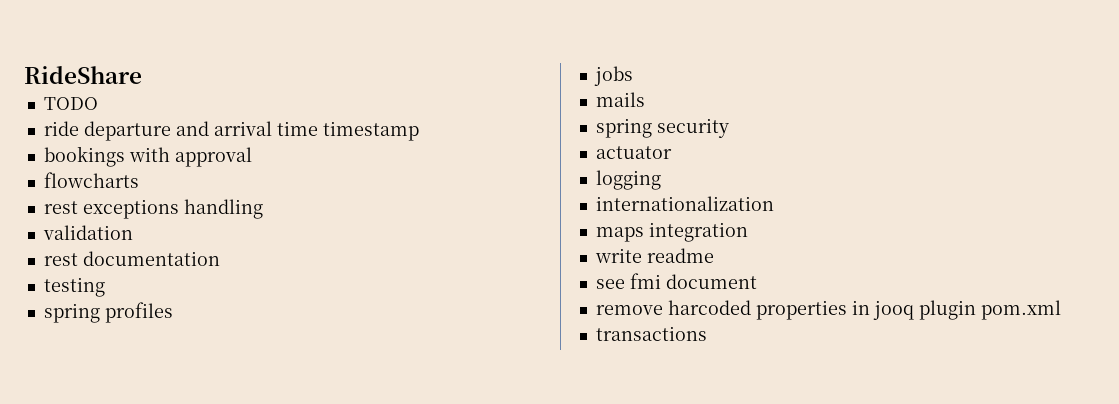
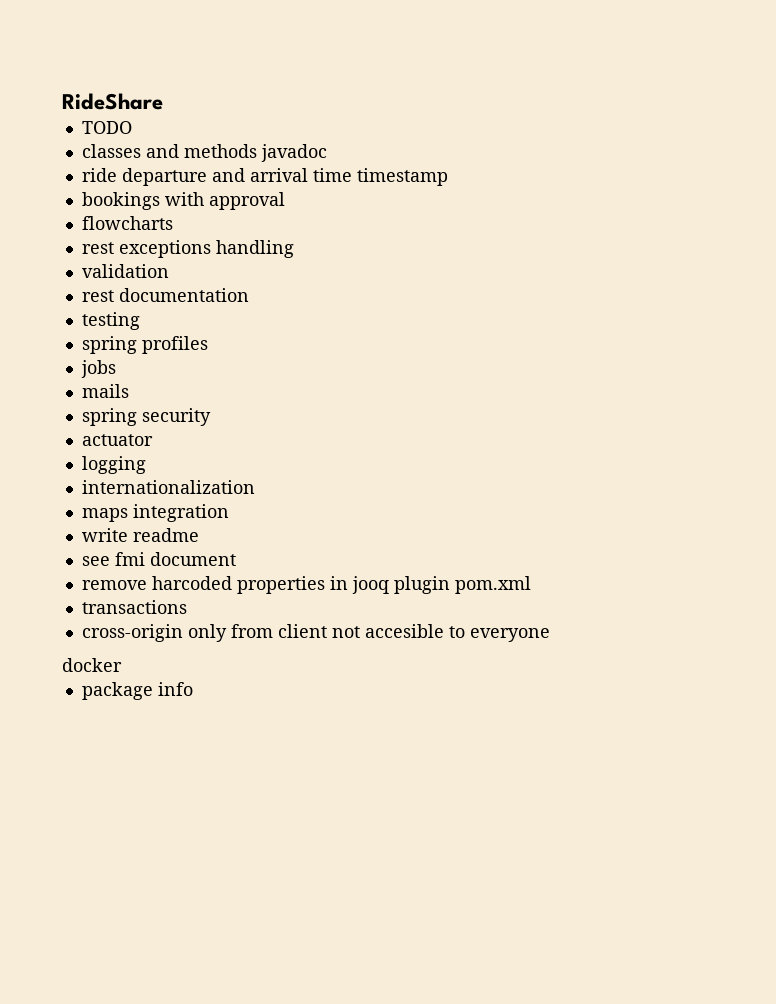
+ classes and methods javadoc
+ cross-origin only from client not accesible to everyone
+ docker
+ package info

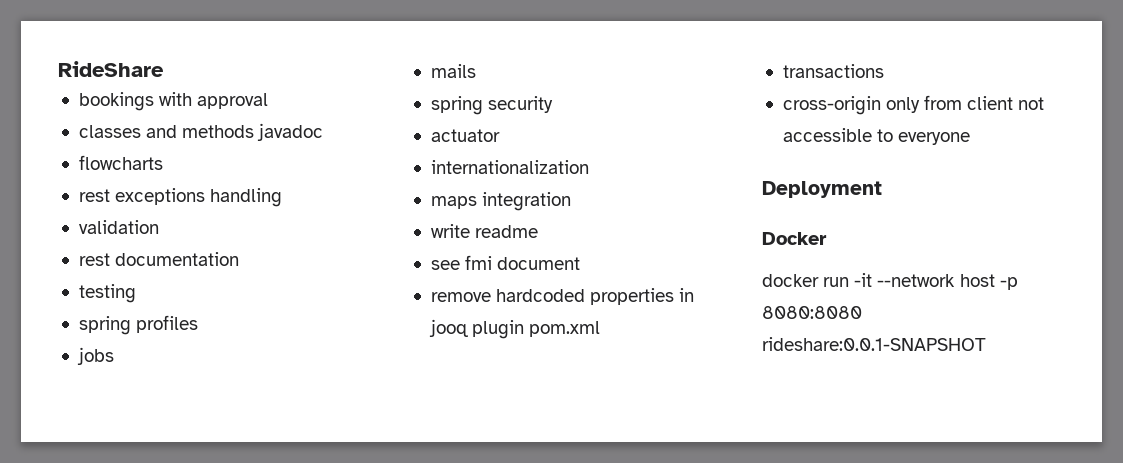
- TODO
+ bookings with approval
- ride departure and arrival time timestamp
- bookings with approval
- logging
- remove harcoded properties in jooq plugin pom.xml
+ remove hardcoded properties in jooq plugin pom.xml
- cross-origin only from client not accesible to everyone
+ cross-origin only from client not accessible to everyone
+ Deployment
+ Docker
- docker
- package info
+ docker run -it --network host -p 8080:8080 rideshare:0.0.1-SNAPSHOT

